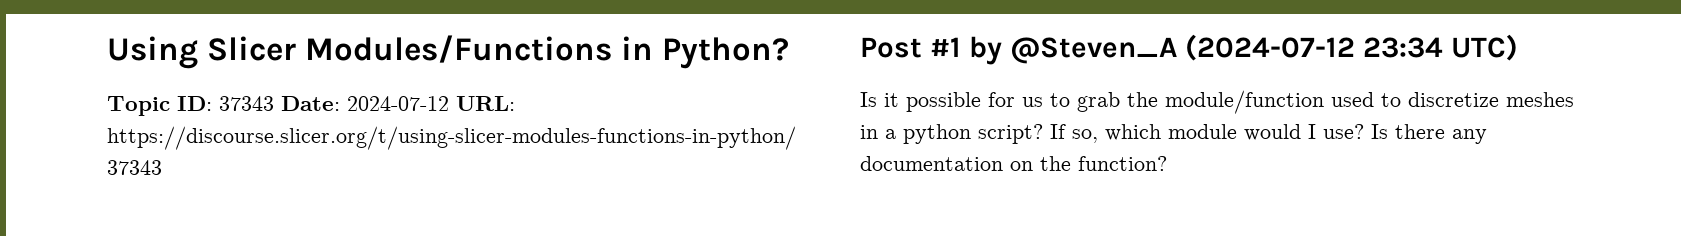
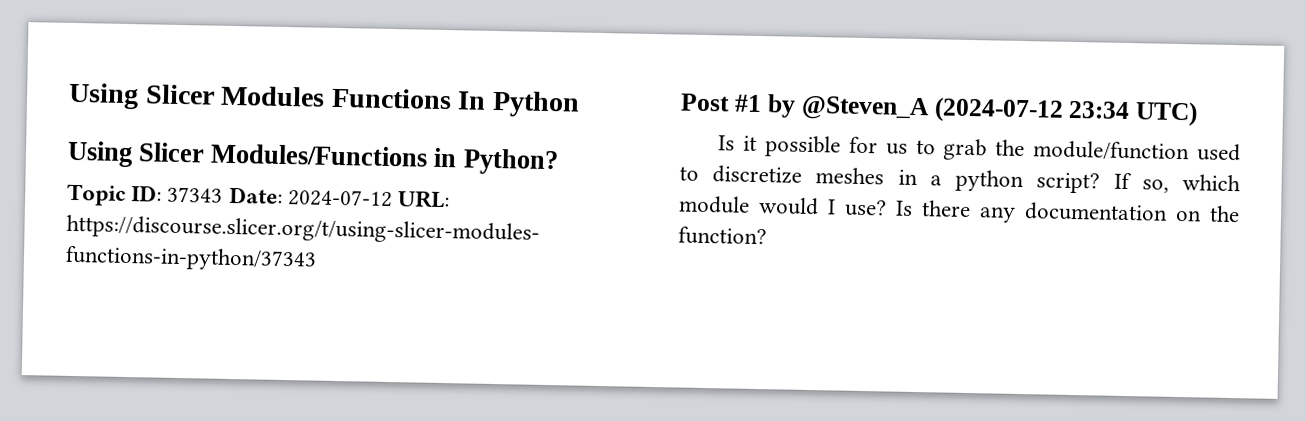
+ Using Slicer Modules Functions In Python

